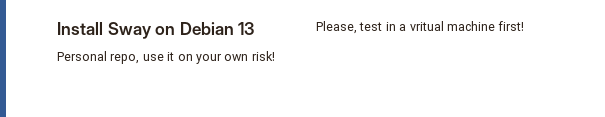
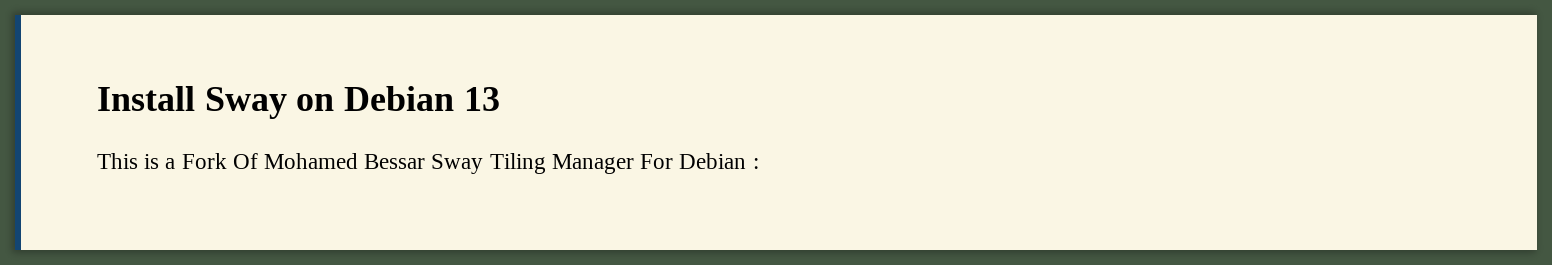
- Personal repo, use it on your own risk! Please, test in a vritual machine first!
+ This is a Fork Of Mohamed Bessar Sway Tiling Manager For Debian :

